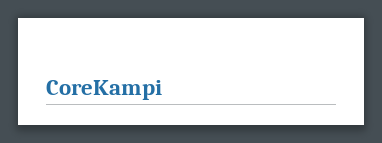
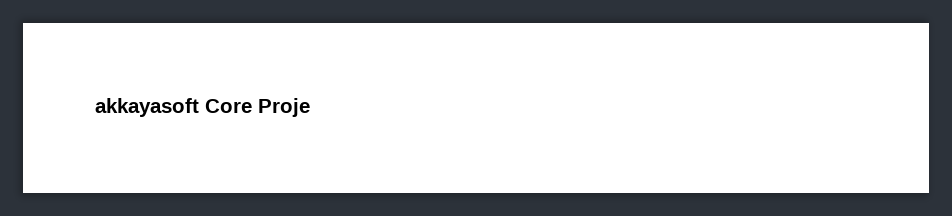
- CoreKampi
+ akkayasoft Core Proje

